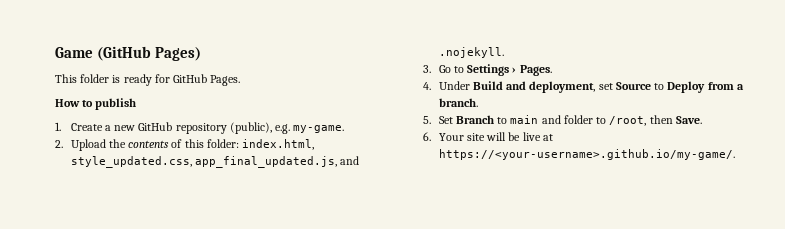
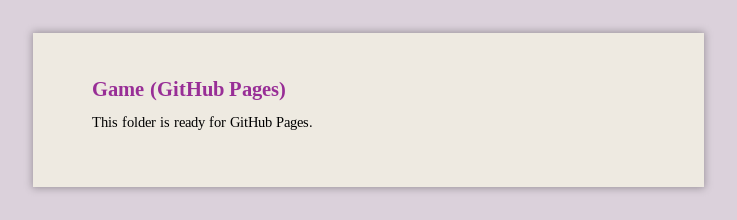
- How to publish
- 1. Create a new GitHub repository (public), e.g. my-game.
- 2. Upload the contents of this folder: index.html, style_updated.css, app_final_updated.js, and .nojekyll.
- 3. Go to Settings › Pages.
- 4. Under Build and deployment, set Source to Deploy from a branch.
- 5. Set Branch to main and folder to /root, then Save.
- 6. Your site will be live at https://<your-username>.github.io/my-game/.

